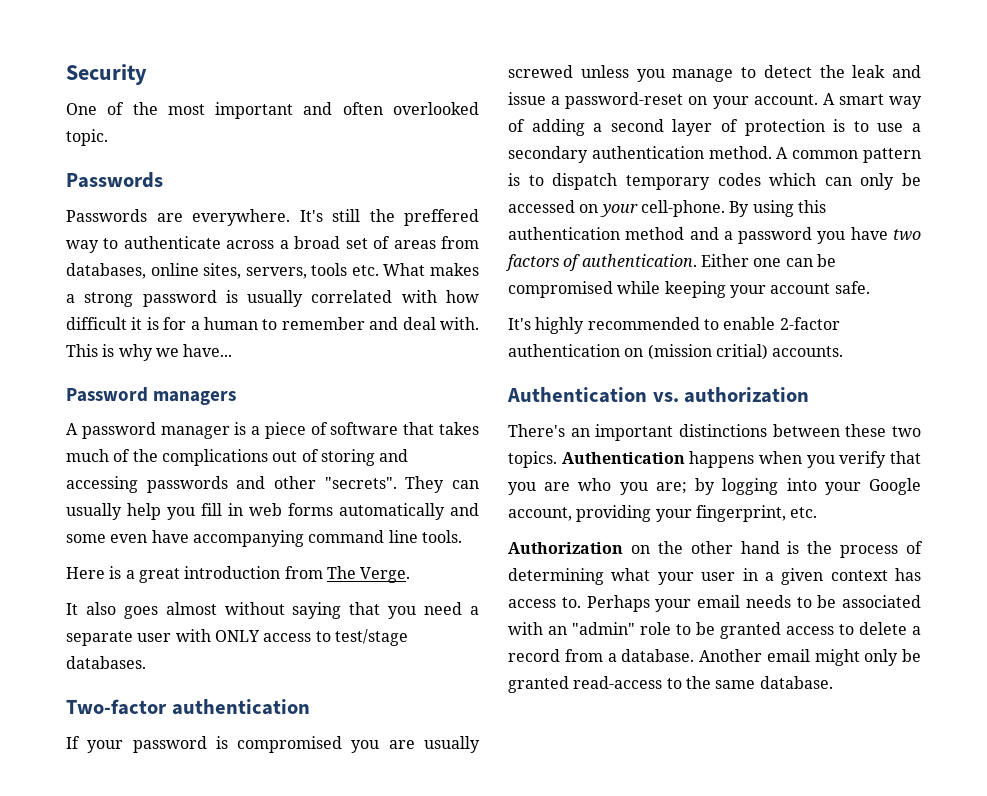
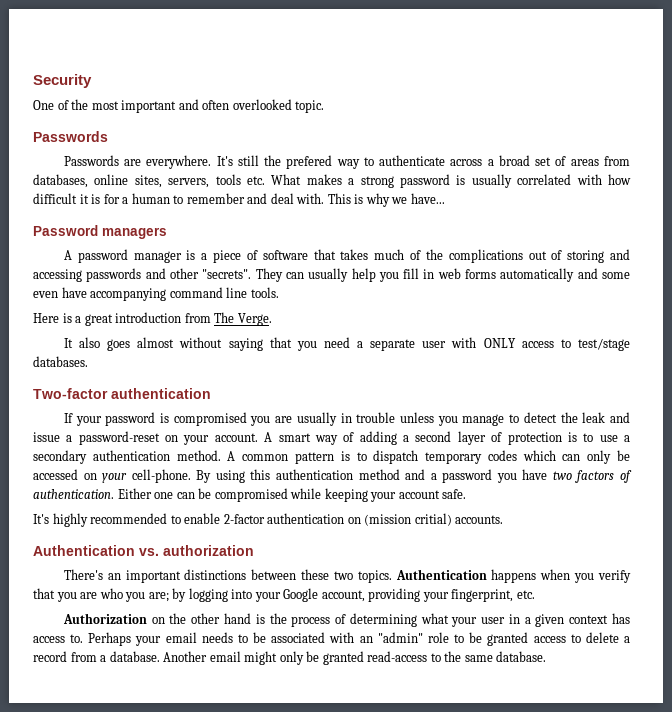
- It's still the preffered way to authenticate across a broad set of areas from databases, online sites, servers, tools etc. What makes a strong password is usually correlated with how difficult it is for a human to remember and deal with.
+ It's still the prefered way to authenticate across a broad set of areas from databases, online sites, servers, tools etc. What makes a strong password is usually correlated with how difficult it is for a human to remember and deal with.
- If your password is compromised you are usually screwed unless you manage to detect the leak and issue a password-reset on your account.
+ If your password is compromised you are usually in trouble unless you manage to detect the leak and issue a password-reset on your account.

